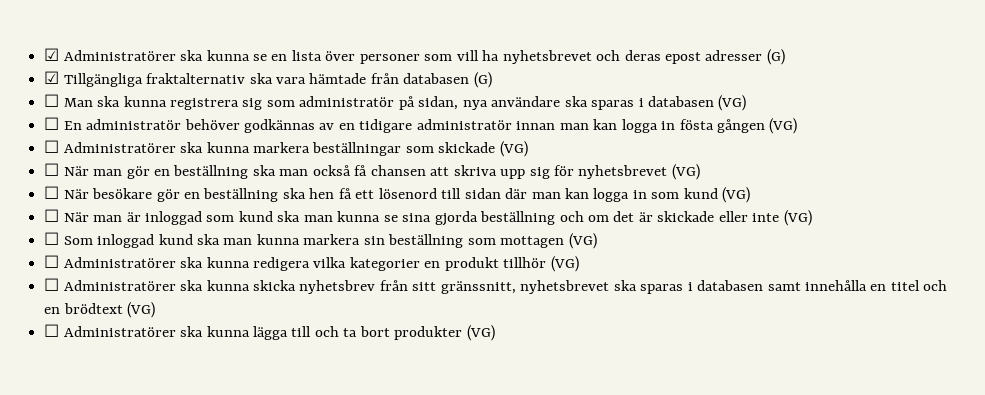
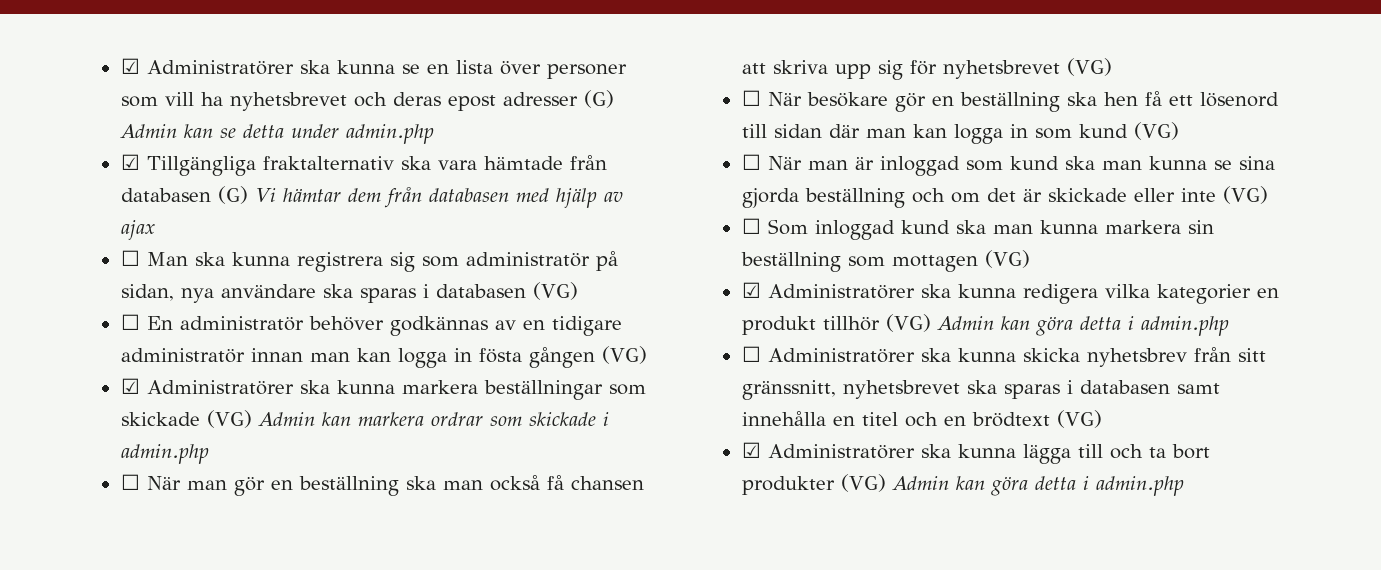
- ☑ Administratörer ska kunna se en lista över personer som vill ha nyhetsbrevet och deras epost adresser (G)
+ ☑ Administratörer ska kunna se en lista över personer som vill ha nyhetsbrevet och deras epost adresser (G) Admin kan se detta under admin.php
- ☑ Tillgängliga fraktalternativ ska vara hämtade från databasen (G)
+ ☑ Tillgängliga fraktalternativ ska vara hämtade från databasen (G) Vi hämtar dem från databasen med hjälp av ajax
- ☐ Administratörer ska kunna markera beställningar som skickade (VG)
+ ☑ Administratörer ska kunna markera beställningar som skickade (VG) Admin kan markera ordrar som skickade i admin.php
- ☐ Administratörer ska kunna redigera vilka kategorier en produkt tillhör (VG)
+ ☑ Administratörer ska kunna redigera vilka kategorier en produkt tillhör (VG) Admin kan göra detta i admin.php
- ☐ Administratörer ska kunna lägga till och ta bort produkter (VG)
+ ☑ Administratörer ska kunna lägga till och ta bort produkter (VG) Admin kan göra detta i admin.php

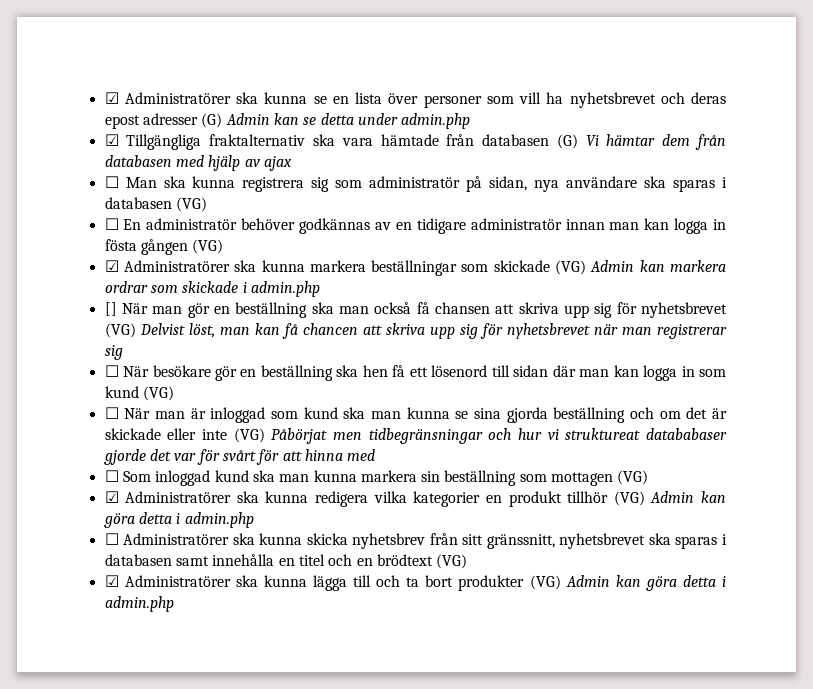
- ☐ När man gör en beställning ska man också få chansen att skriva upp sig för nyhetsbrevet (VG)
+ [] När man gör en beställning ska man också få chansen att skriva upp sig för nyhetsbrevet (VG) Delvist löst, man kan få chancen att skriva upp sig för nyhetsbrevet när man registrerar sig
- ☐ När man är inloggad som kund ska man kunna se sina gjorda beställning och om det är skickade eller inte (VG)
+ ☐ När man är inloggad som kund ska man kunna se sina gjorda beställning och om det är skickade eller inte (VG) Påbörjat men tidbegränsningar och hur vi struktureat datababaser gjorde det var för svårt för att hinna med

